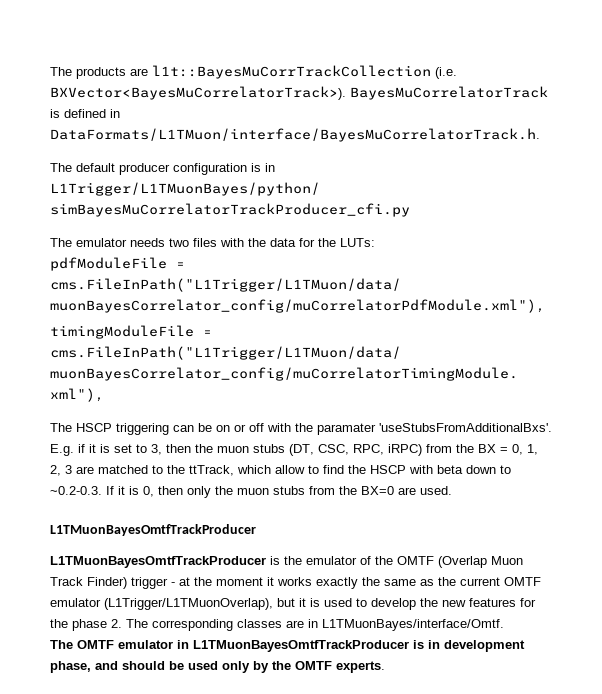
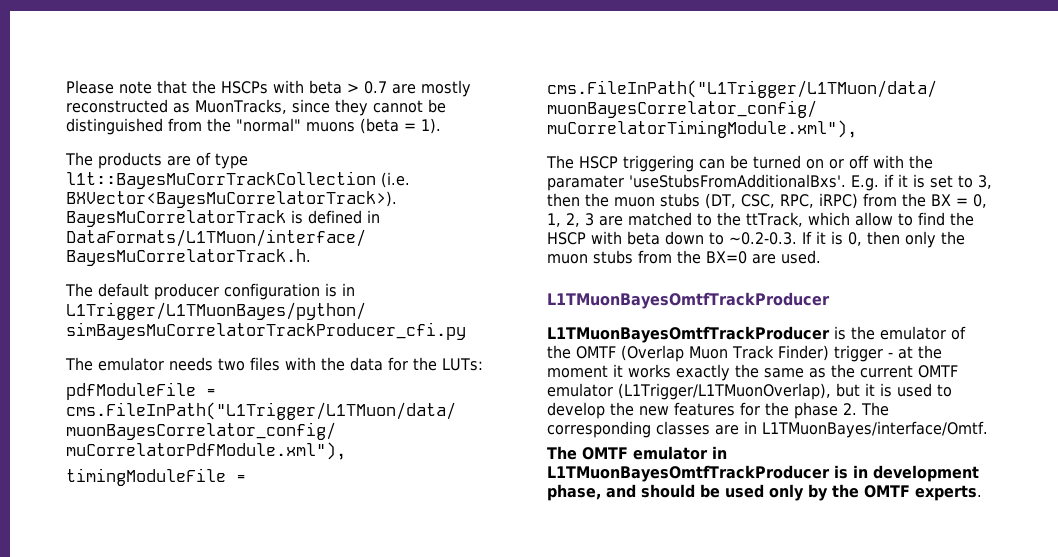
+ Please note that the HSCPs with beta > 0.7 are mostly reconstructed as MuonTracks, since they cannot be distinguished from the "normal" muons (beta = 1).
- The products are l1t::BayesMuCorrTrackCollection (i.e. BXVector<BayesMuCorrelatorTrack>).
+ The products are of type l1t::BayesMuCorrTrackCollection (i.e. BXVector<BayesMuCorrelatorTrack>).
- The HSCP triggering can be on or off with the paramater 'useStubsFromAdditionalBxs'.
+ The HSCP triggering can be turned on or off with the paramater 'useStubsFromAdditionalBxs'.

